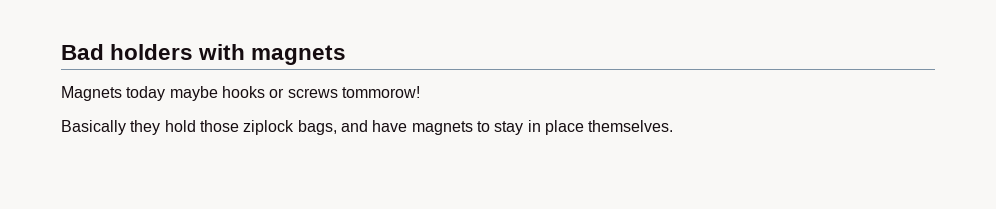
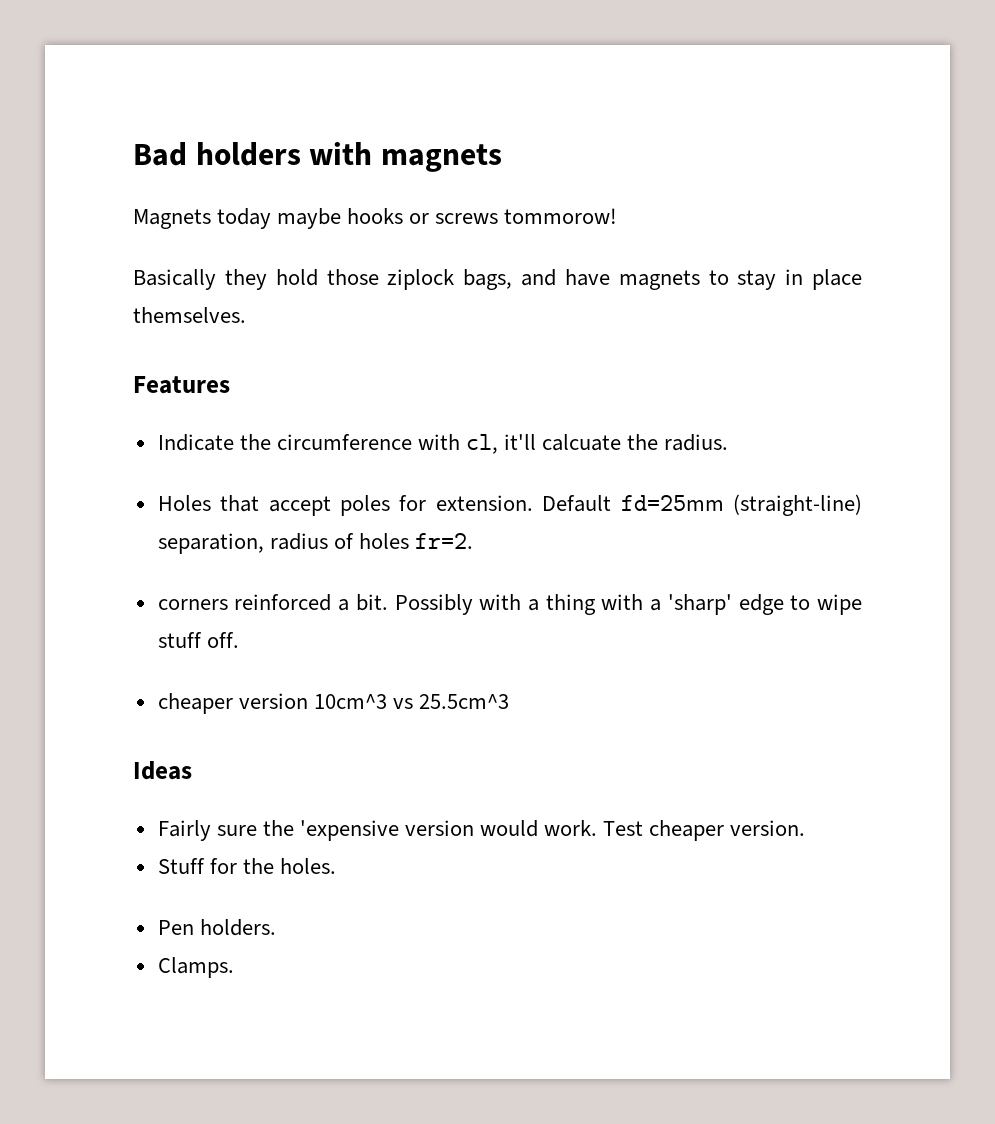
+ Features
+ Indicate the circumference with cl, it'll calcuate the radius.
+ Holes that accept poles for extension. Default fd=25mm (straight-line) separation, radius of holes fr=2.
+ corners reinforced a bit. Possibly with a thing with a 'sharp' edge to wipe stuff off.
+ cheaper version 10cm^3 vs 25.5cm^3
+ Ideas
+ Fairly sure the 'expensive version would work. Test cheaper version.
+ Stuff for the holes.
+ Pen holders.
+ Clamps.

